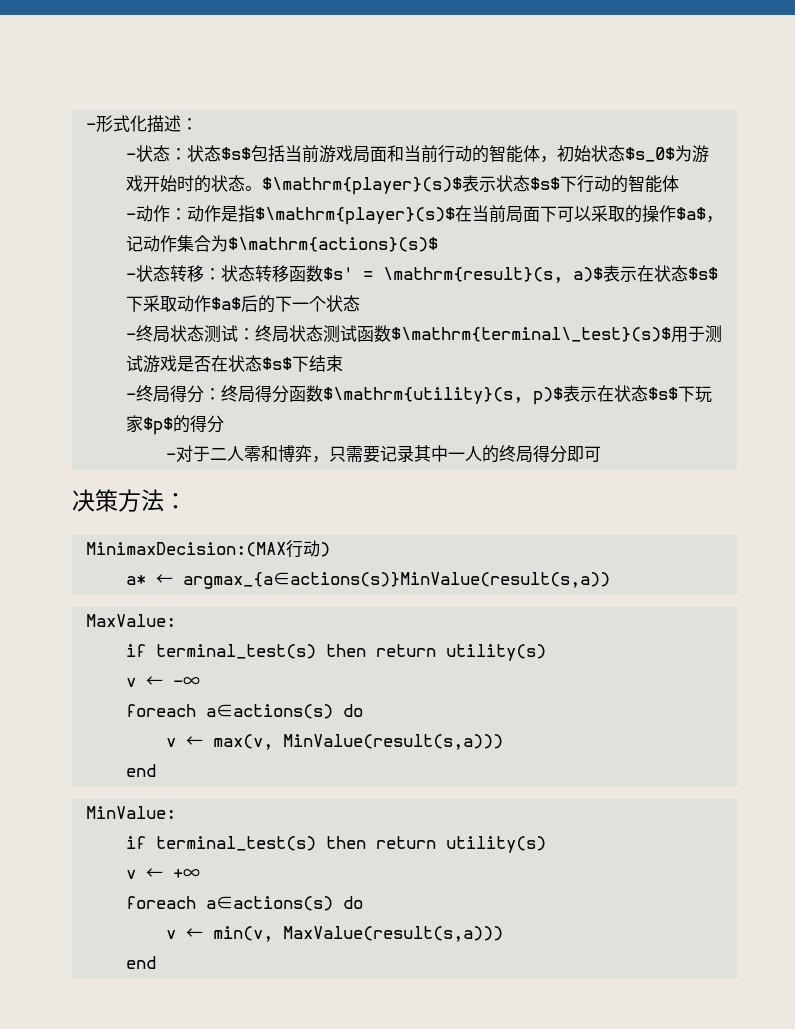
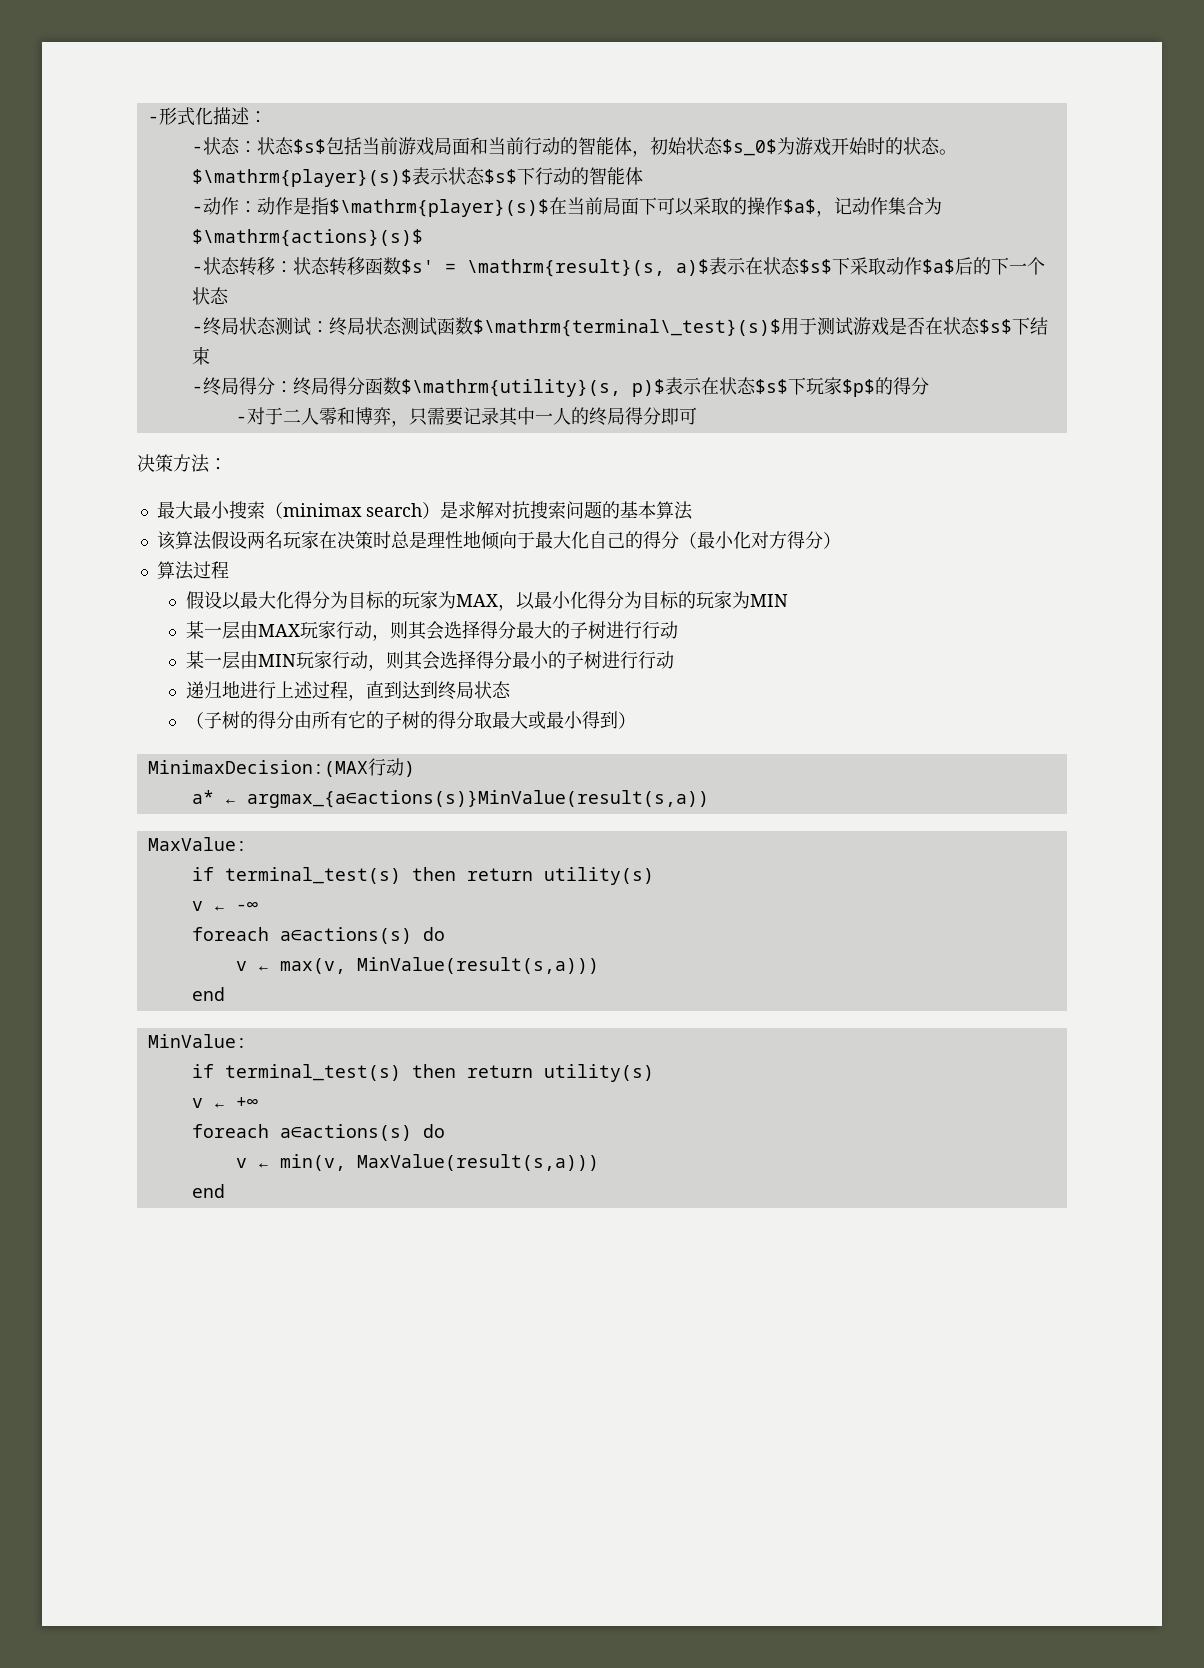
+ 最大最小搜索（minimax search）是求解对抗搜索问题的基本算法
+ 该算法假设两名玩家在决策时总是理性地倾向于最大化自己的得分（最小化对方得分）
+ 算法过程
+ 假设以最大化得分为目标的玩家为MAX，以最小化得分为目标的玩家为MIN
+ 某一层由MAX玩家行动，则其会选择得分最大的子树进行行动
+ 某一层由MIN玩家行动，则其会选择得分最小的子树进行行动
+ 递归地进行上述过程，直到达到终局状态
+ （子树的得分由所有它的子树的得分取最大或最小得到）

